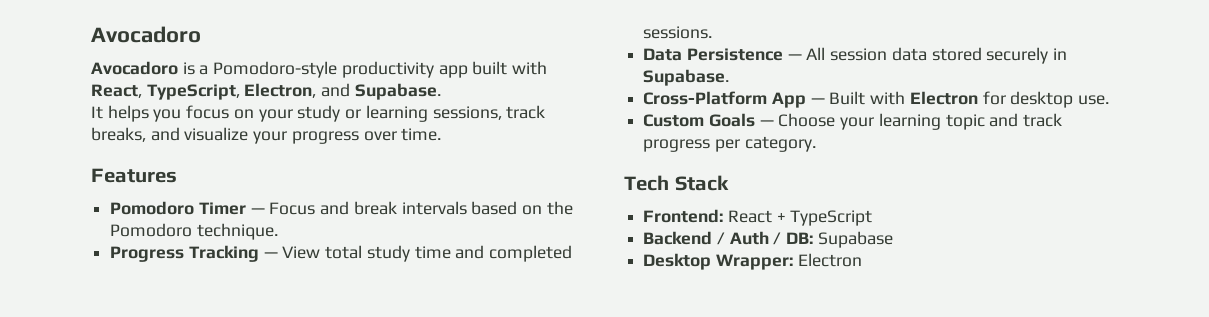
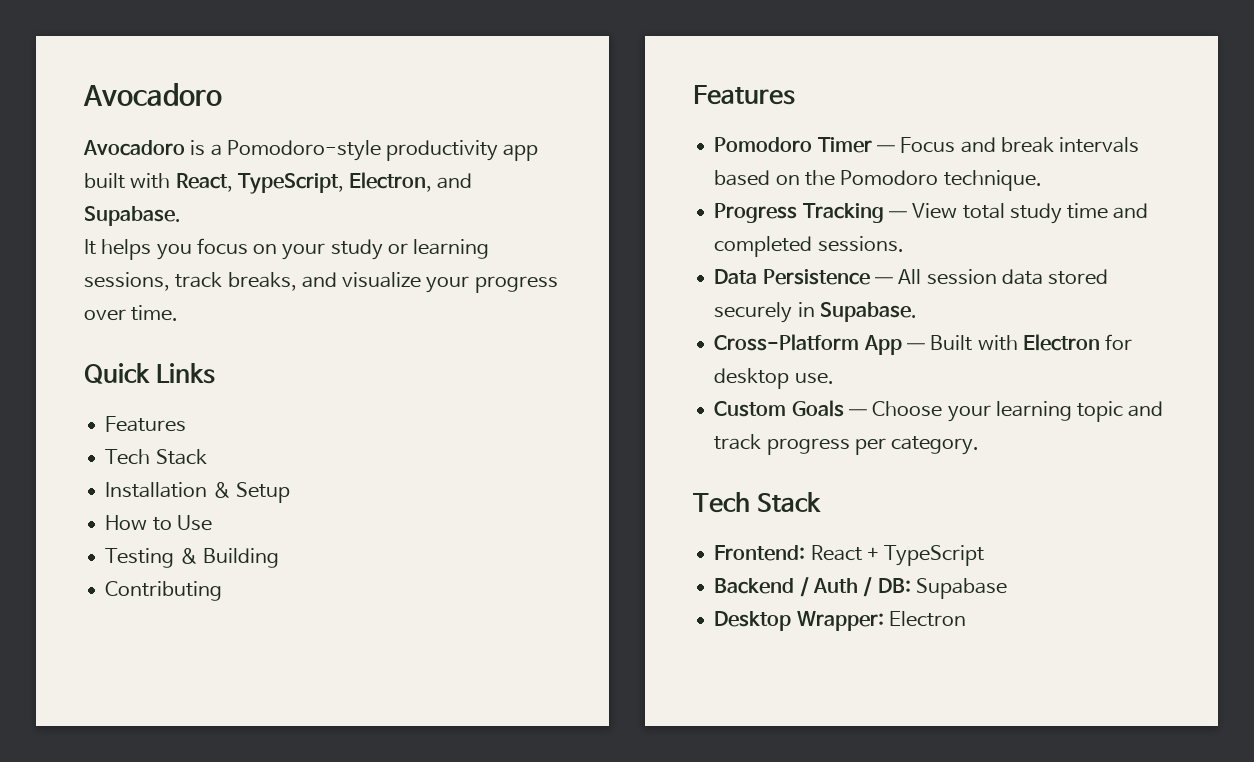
+ Quick Links
+ Features
+ Tech Stack
+ Installation & Setup
+ How to Use
+ Testing & Building
+ Contributing

